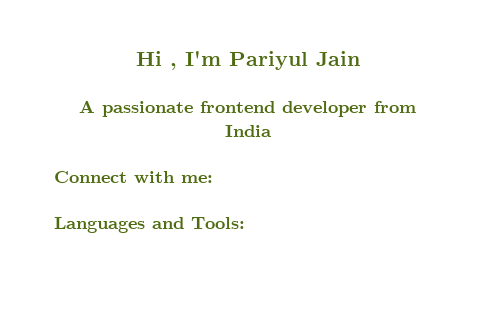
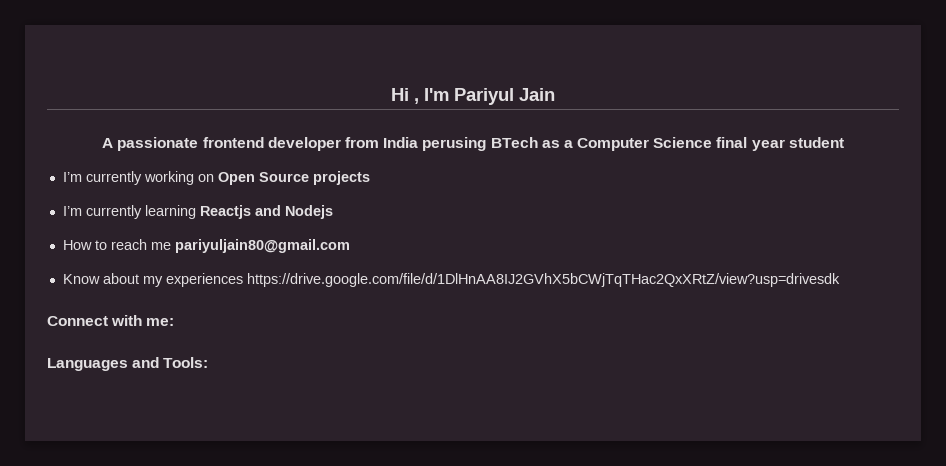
- A passionate frontend developer from India
+ A passionate frontend developer from India perusing BTech as a Computer Science final year student
+ I’m currently working on Open Source projects
+ I’m currently learning Reactjs and Nodejs
+ How to reach me pariyuljain80@gmail.com
+ Know about my experiences https://drive.google.com/file/d/1DlHnAA8IJ2GVhX5bCWjTqTHac2QxXRtZ/view?usp=drivesdk

